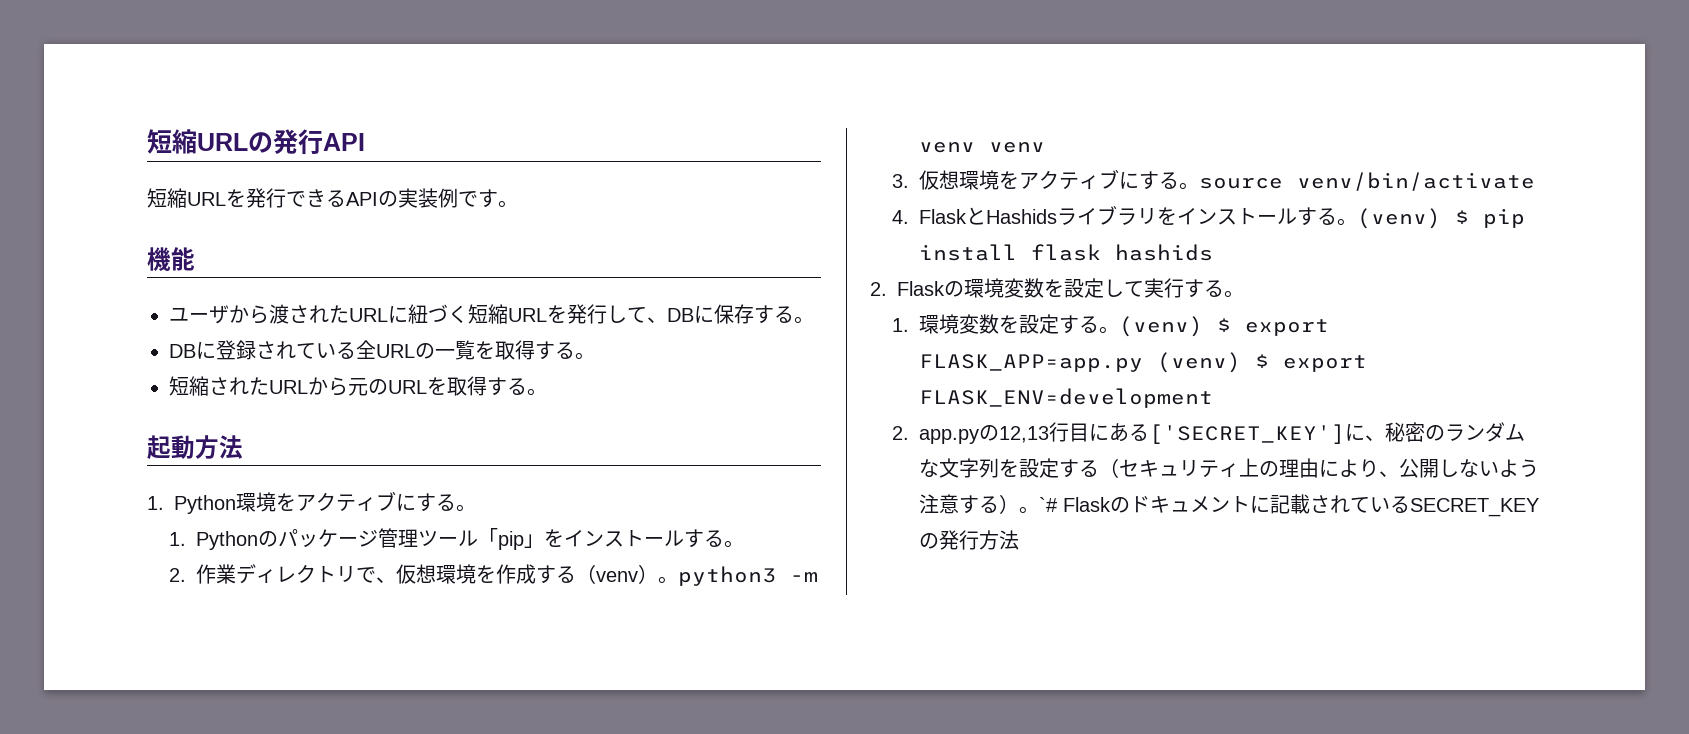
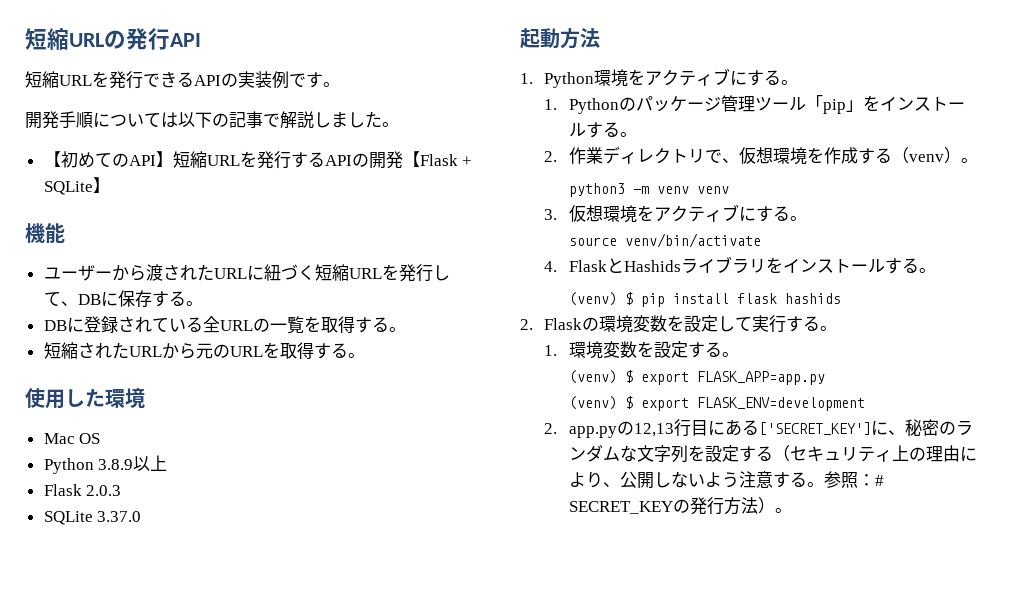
+ 開発手順については以下の記事で解説しました。
+ 【初めてのAPI】短縮URLを発行するAPIの開発【Flask + SQLite】
- ユーザから渡されたURLに紐づく短縮URLを発行して、DBに保存する。
+ ユーザーから渡されたURLに紐づく短縮URLを発行して、DBに保存する。
+ 使用した環境
+ Mac OS
+ Python 3.8.9以上
+ Flask 2.0.3
+ SQLite 3.37.0
- 2.作業ディレクトリで、仮想環境を作成する（venv）。python3 -m venv venv
+ 2.作業ディレクトリで、仮想環境を作成する（venv）。
+ python3 -m venv venv
- 3.仮想環境をアクティブにする。source venv/bin/activate
+ 3.仮想環境をアクティブにする。
+ source venv/bin/activate
- 4. FlaskとHashidsライブラリをインストールする。(venv) $ pip install flask hashids
+ 4. FlaskとHashidsライブラリをインストールする。
+ (venv) $ pip install flask hashids
- 1.環境変数を設定する。(venv) $ export FLASK_APP=app.py (venv) $ export FLASK_ENV=development
+ 1.環境変数を設定する。
+ (venv) $ export FLASK_APP=app.py
+ (venv) $ export FLASK_ENV=development
- 2. app.pyの12,13行目にある['SECRET_KEY']に、秘密のランダムな文字列を設定する（セキュリティ上の理由により、公開しないよう注意する）。`# Flaskのドキュメントに記載されているSECRET_KEYの発行方法
+ 2. app.pyの12,13行目にある['SECRET_KEY']に、秘密のランダムな文字列を設定する（セキュリティ上の理由により、公開しないよう注意する。参照：# SECRET_KEYの発行方法）。

